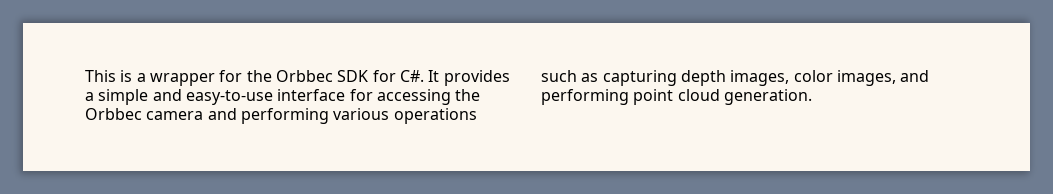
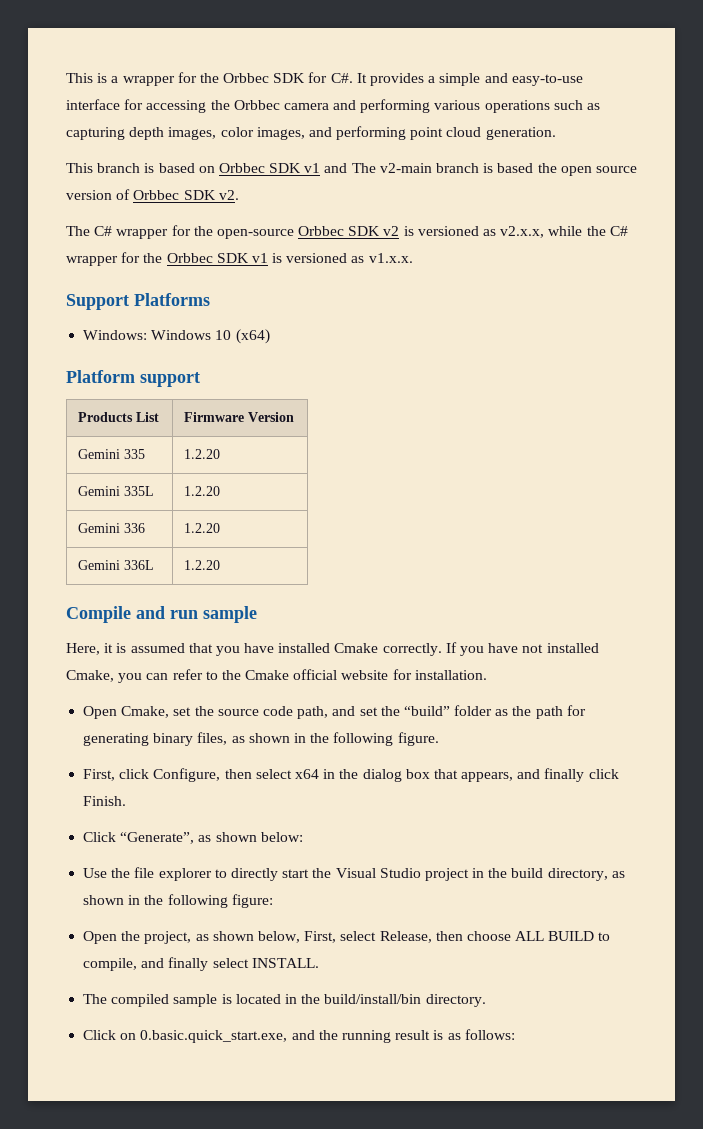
+ This branch is based on Orbbec SDK v1 and The v2-main branch is based the open source version of Orbbec SDK v2.
+ The C# wrapper for the open-source Orbbec SDK v2 is versioned as v2.x.x, while the C# wrapper for the Orbbec SDK v1 is versioned as v1.x.x.
+ Support Platforms
+ Windows: Windows 10 (x64)
+ Platform support
+ Products List | Firmware Version
+ Gemini 335 | 1.2.20
+ Gemini 335L | 1.2.20
+ Gemini 336 | 1.2.20
+ Gemini 336L | 1.2.20
+ Compile and run sample
+ Here, it is assumed that you have installed Cmake correctly. If you have not installed Cmake, you can refer to the Cmake official website for installation.
+ Open Cmake, set the source code path, and set the “build” folder as the path for generating binary files, as shown in the following figure.
+ First, click Configure, then select x64 in the dialog box that appears, and finally click Finish.
+ Click “Generate”, as shown below:
+ Use the file explorer to directly start the Visual Studio project in the build directory, as shown in the following figure:
+ Open the project, as shown below, First, select Release, then choose ALL BUILD to compile, and finally select INSTALL.
+ The compiled sample is located in the build/install/bin directory.
+ Click on 0.basic.quick_start.exe, and the running result is as follows:

